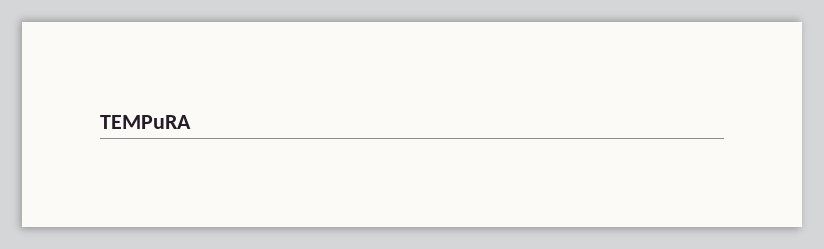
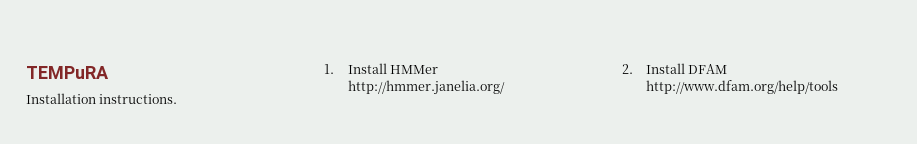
+ Installation instructions.
+ 1. Install HMMer http://hmmer.janelia.org/
+ 2. Install DFAM http://www.dfam.org/help/tools

